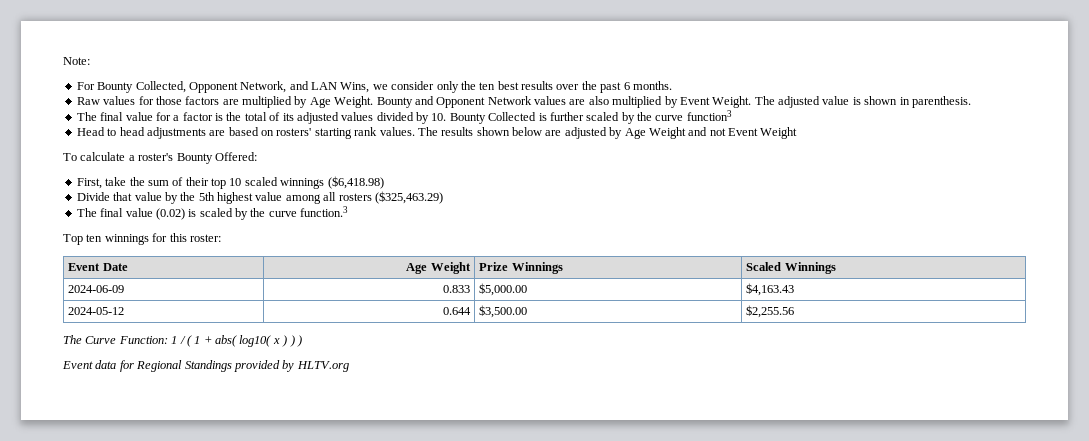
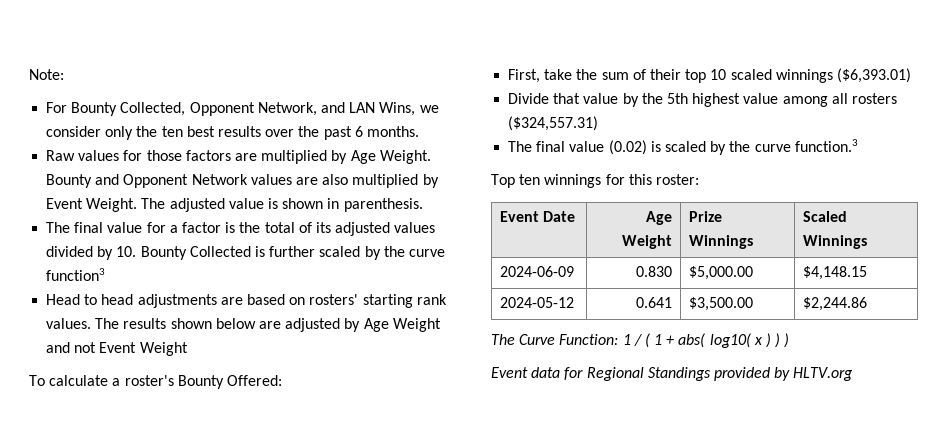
- First, take the sum of their top 10 scaled winnings ($6,418.98)
+ First, take the sum of their top 10 scaled winnings ($6,393.01)
- Divide that value by the 5th highest value among all rosters ($325,463.29)
+ Divide that value by the 5th highest value among all rosters ($324,557.31)
- 2024-06-09 | 0.833 | $5,000.00 | $4,163.43
+ 2024-06-09 | 0.830 | $5,000.00 | $4,148.15
- 2024-05-12 | 0.644 | $3,500.00 | $2,255.56
+ 2024-05-12 | 0.641 | $3,500.00 | $2,244.86

